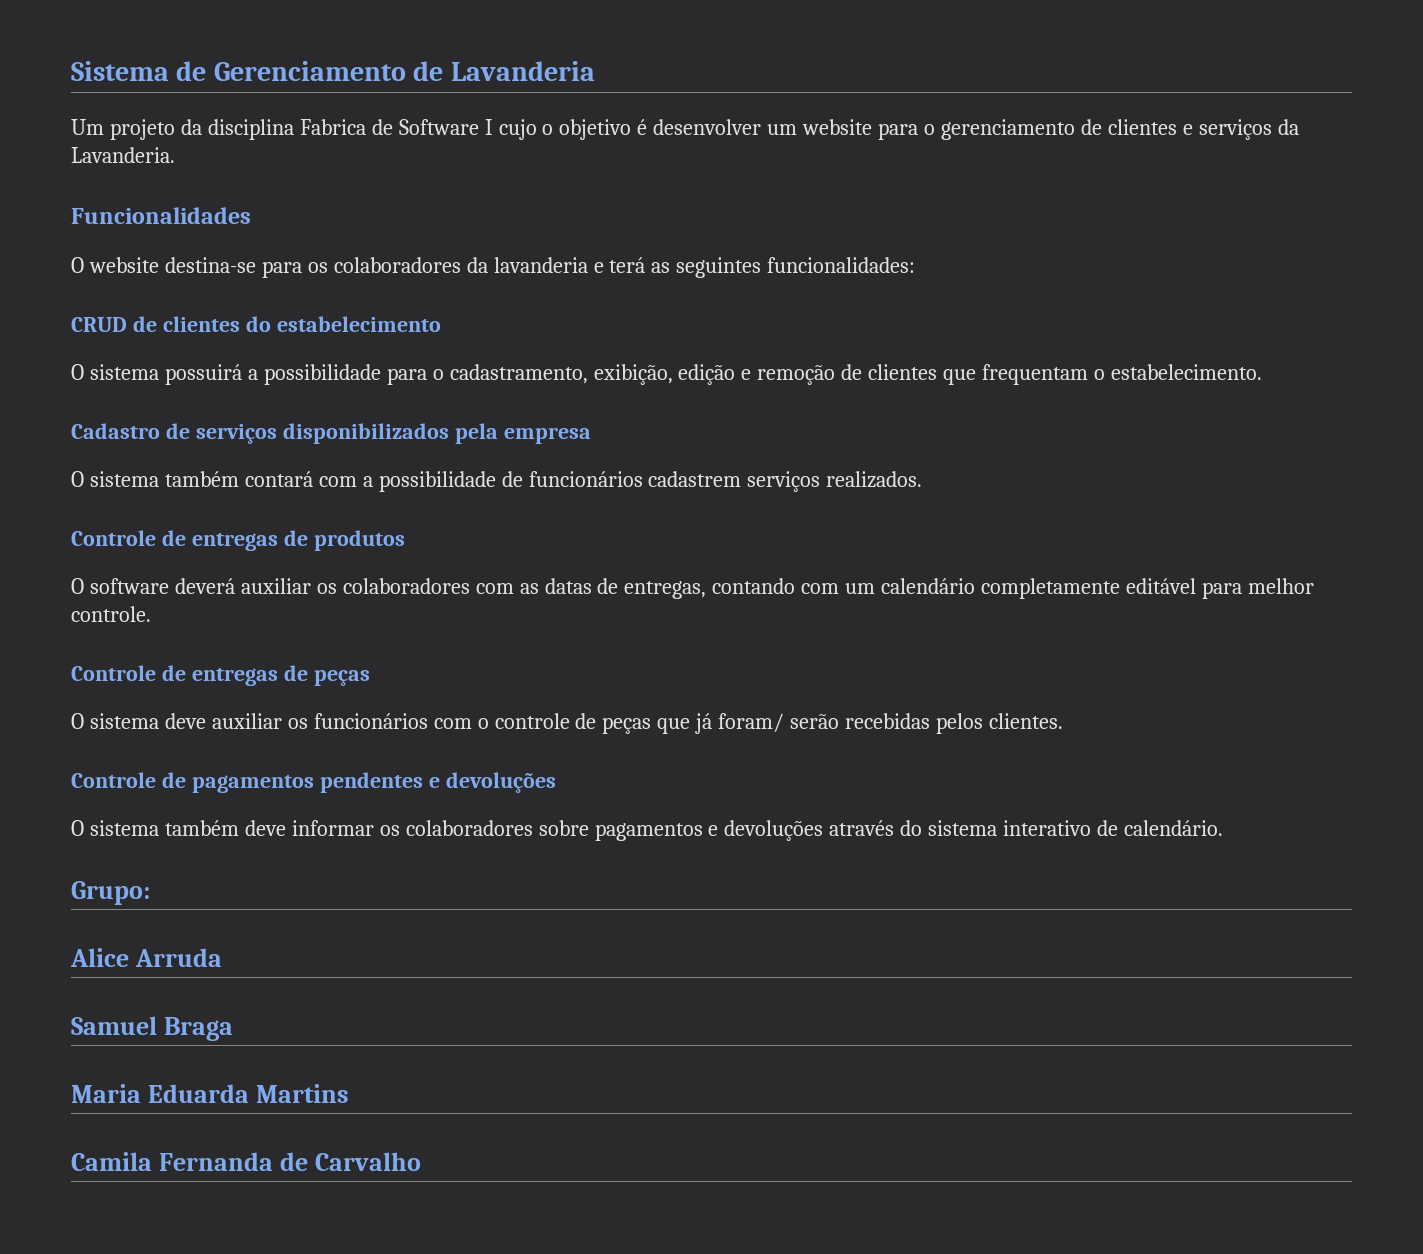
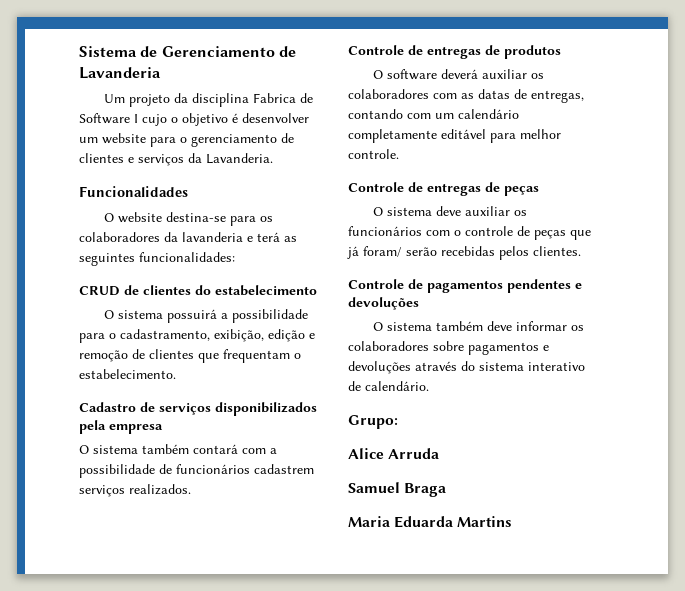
- Camila Fernanda de Carvalho

